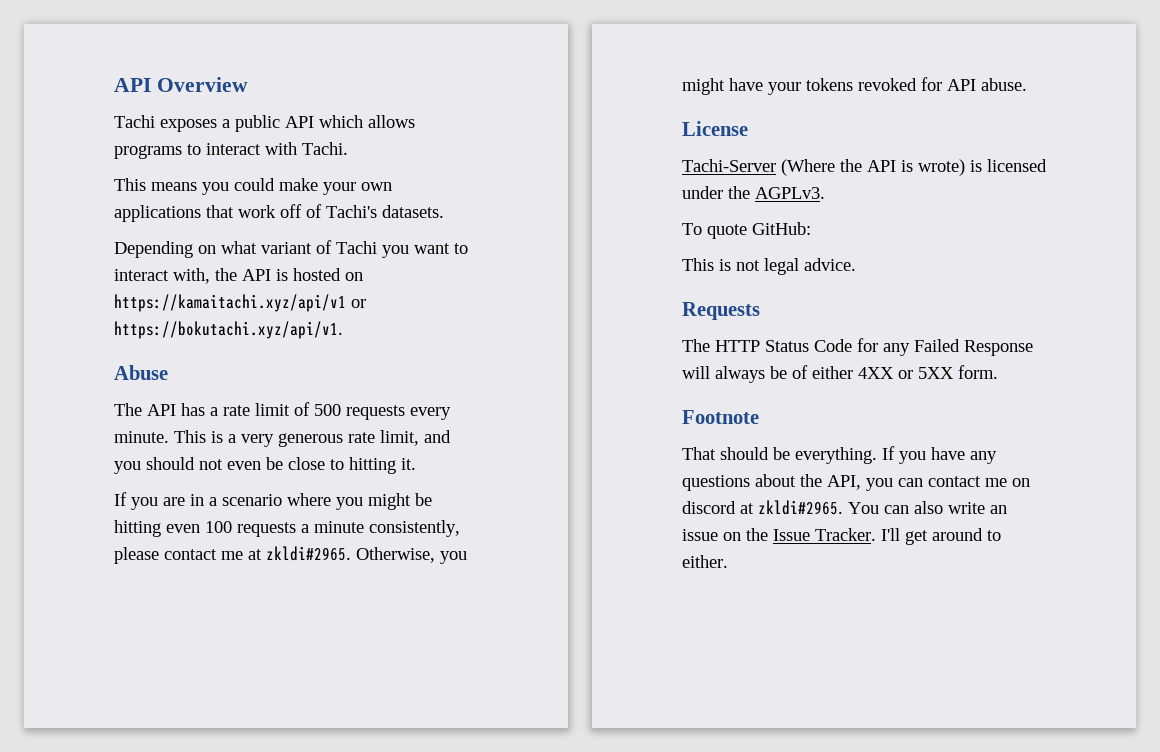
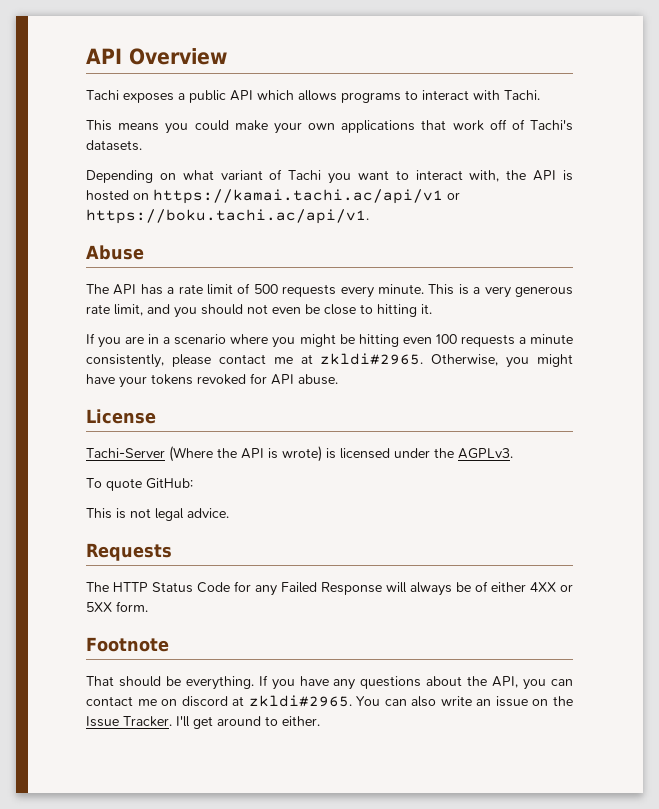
- Depending on what variant of Tachi you want to interact with, the API is hosted on https://kamaitachi.xyz/api/v1 or https://bokutachi.xyz/api/v1.
+ Depending on what variant of Tachi you want to interact with, the API is hosted on https://kamai.tachi.ac/api/v1 or https://boku.tachi.ac/api/v1.

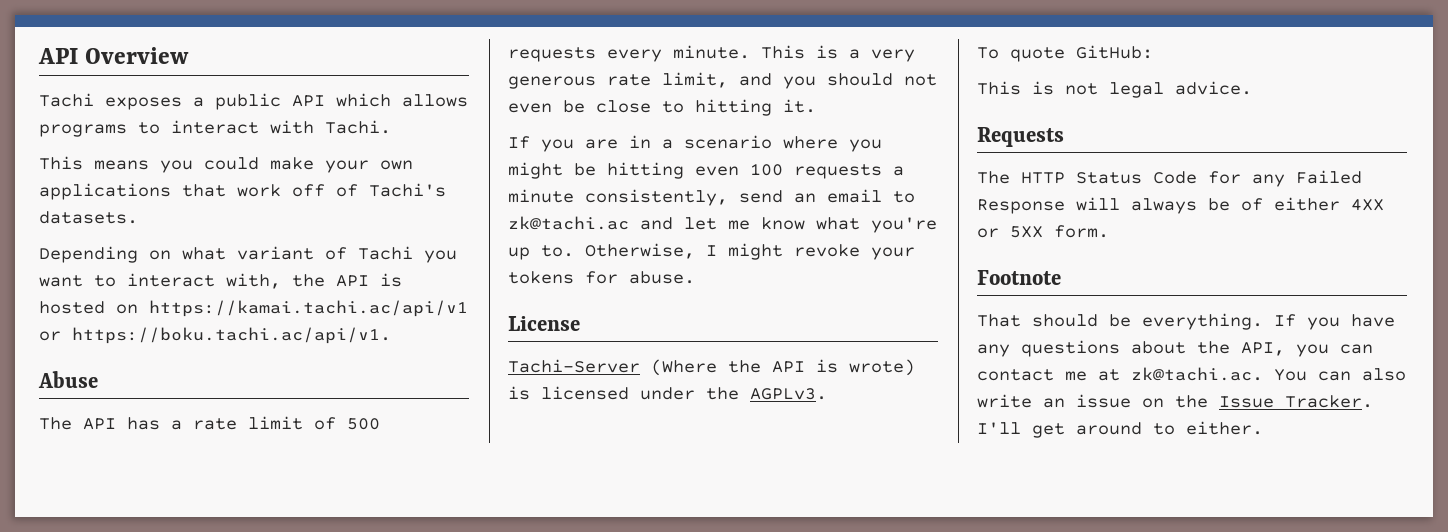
- If you are in a scenario where you might be hitting even 100 requests a minute consistently, please contact me at zkldi#2965. Otherwise, you might have your tokens revoked for API abuse.
+ If you are in a scenario where you might be hitting even 100 requests a minute consistently, send an email to zk@tachi.ac and let me know what you're up to. Otherwise, I might revoke your tokens for abuse.
- If you have any questions about the API, you can contact me on discord at zkldi#2965. You can also write an issue on the Issue Tracker.
+ If you have any questions about the API, you can contact me at zk@tachi.ac. You can also write an issue on the Issue Tracker.

